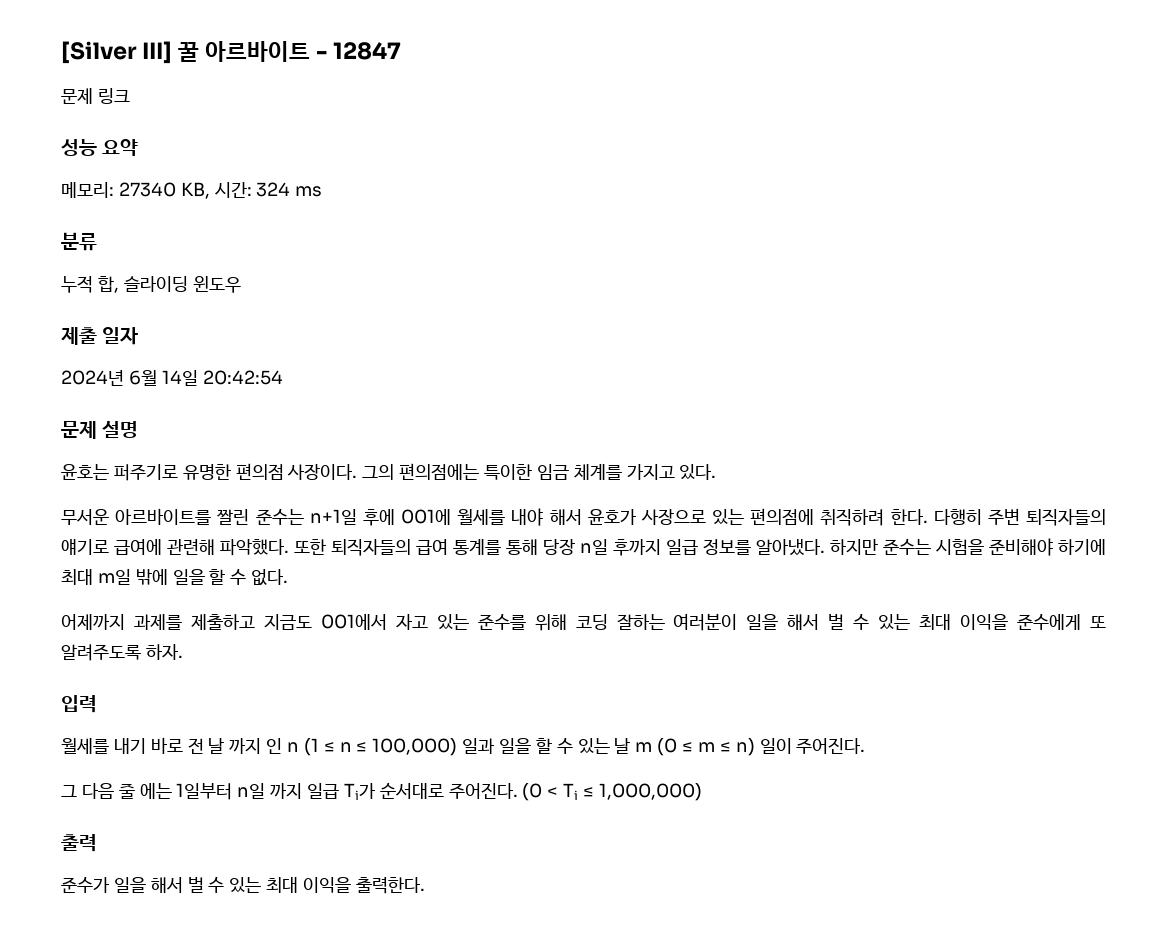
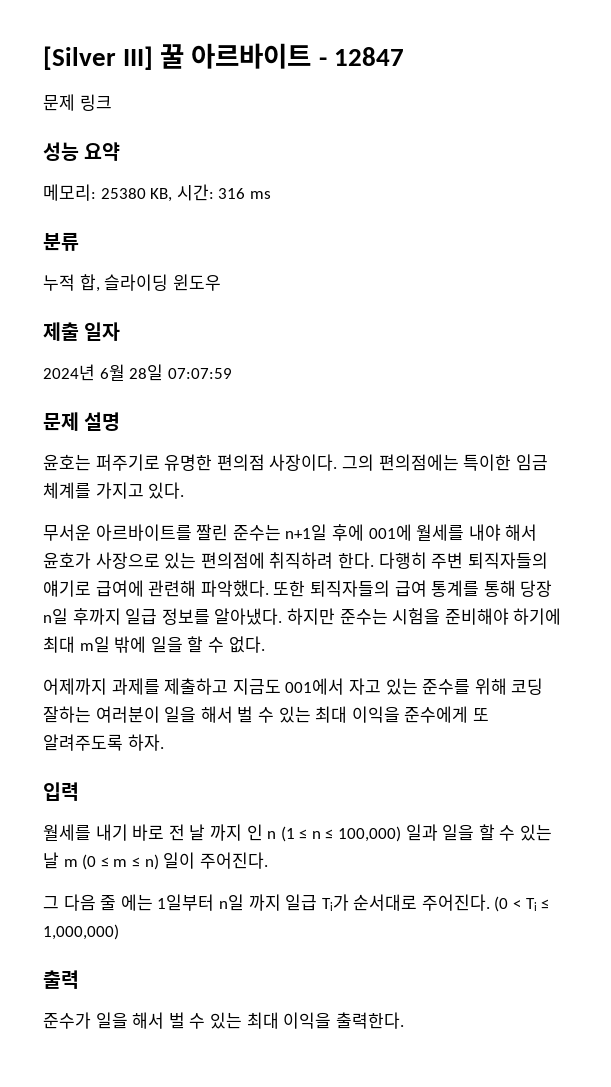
- 메모리: 27340 KB, 시간: 324 ms
+ 메모리: 25380 KB, 시간: 316 ms
- 2024년 6월 14일 20:42:54
+ 2024년 6월 28일 07:07:59

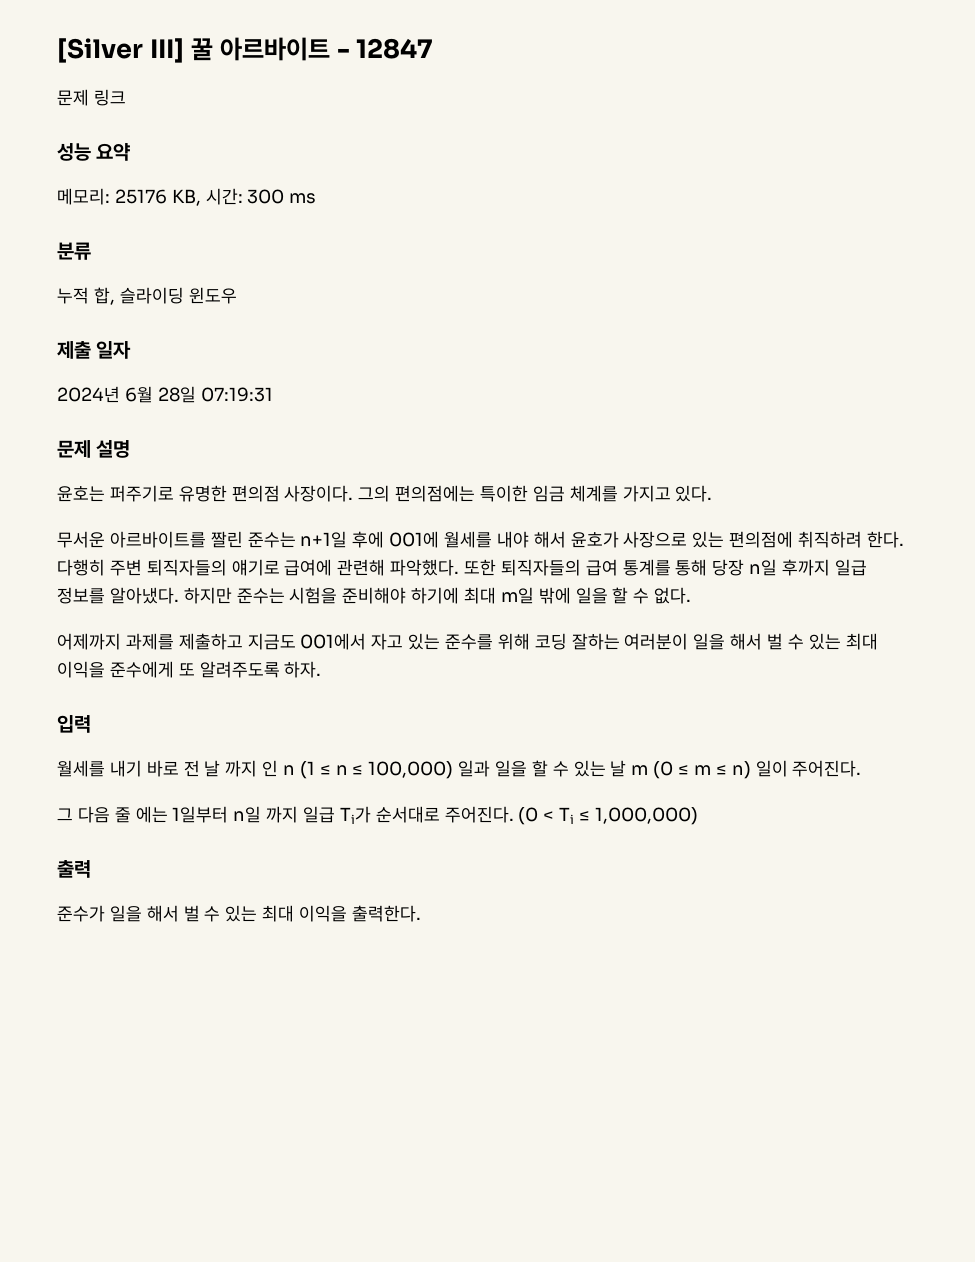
- 메모리: 25380 KB, 시간: 316 ms
+ 메모리: 25176 KB, 시간: 300 ms
- 2024년 6월 28일 07:07:59
+ 2024년 6월 28일 07:19:31

